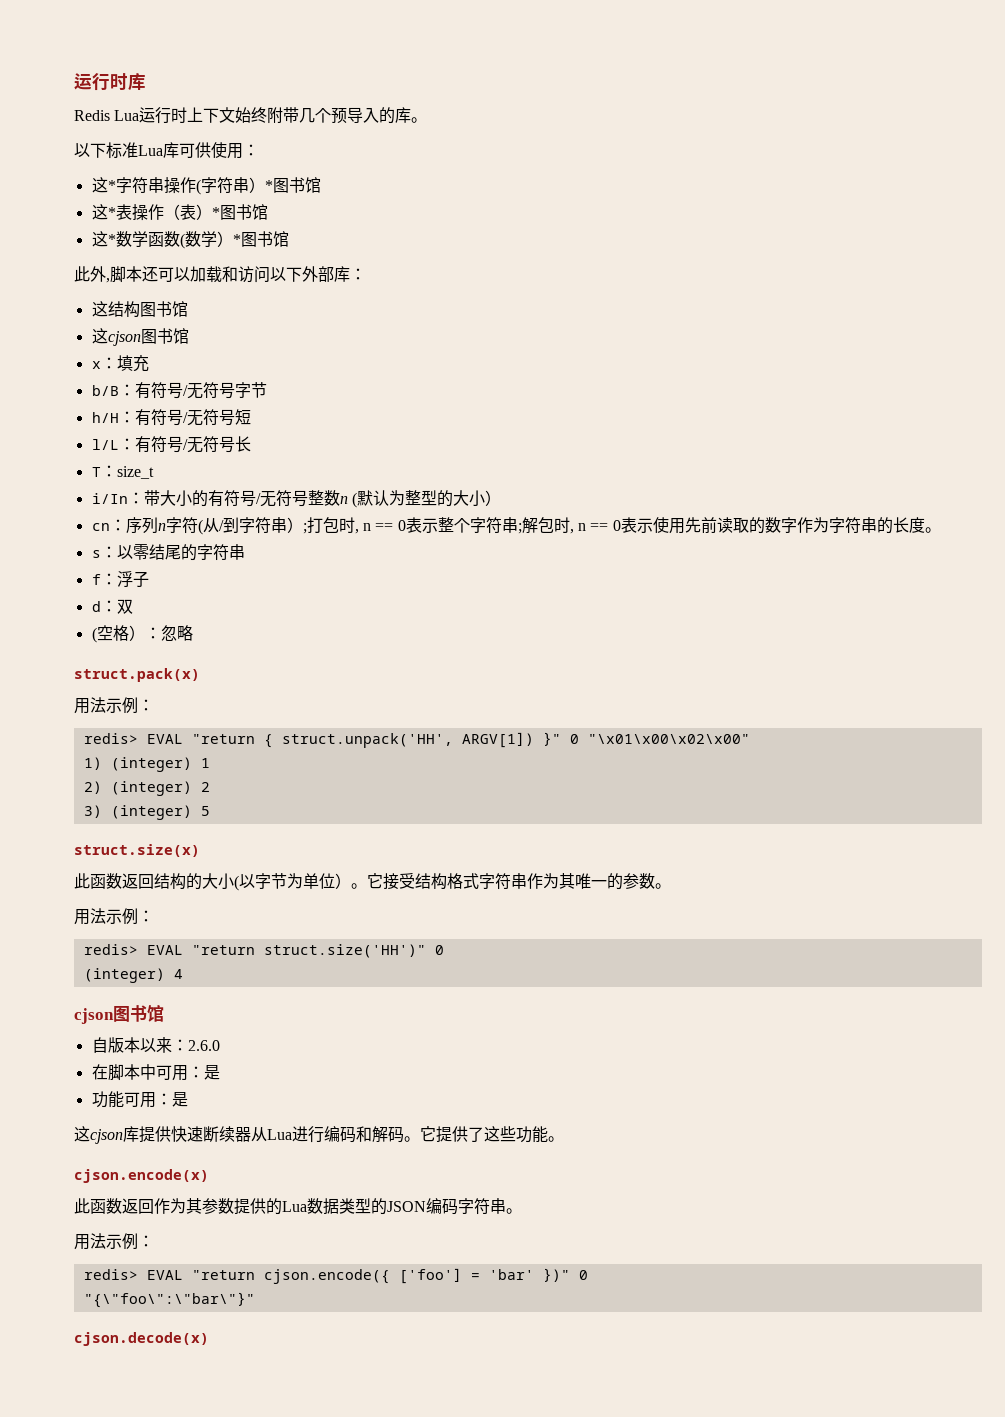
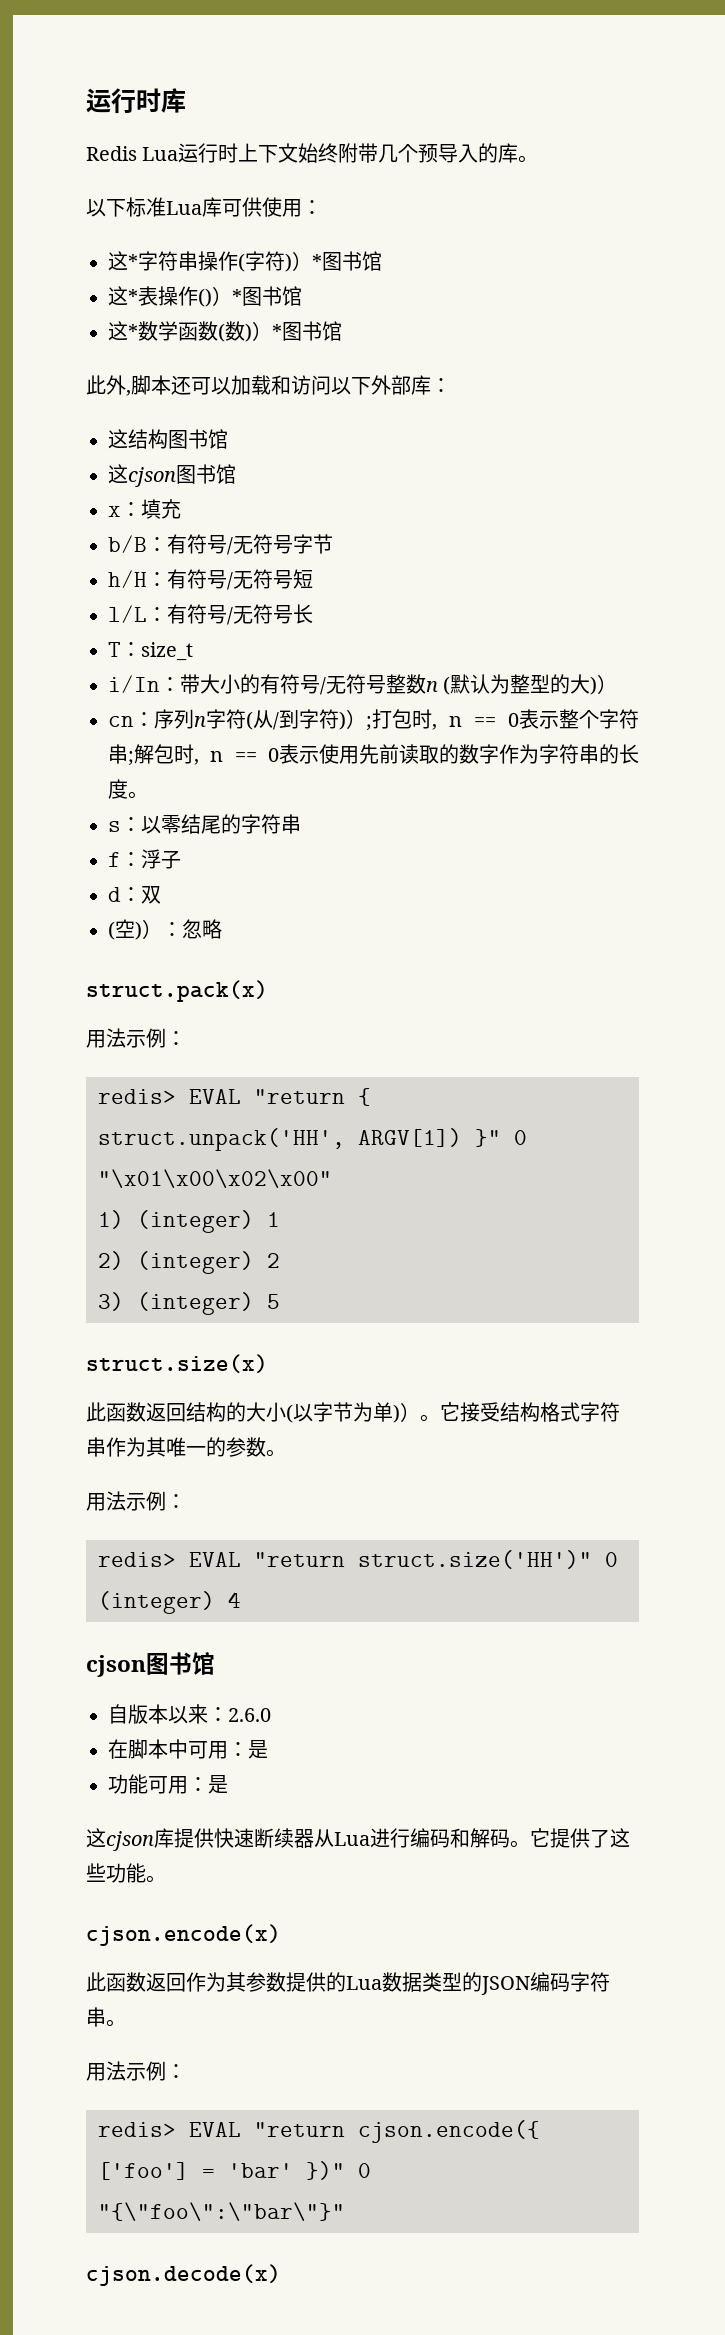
- 这*字符串操作(字符串）*图书馆
+ 这*字符串操作(字符)）*图书馆
- 这*表操作（表）*图书馆
+ 这*表操作()）*图书馆
- 这*数学函数(数学）*图书馆
+ 这*数学函数(数)）*图书馆
- i/In：带大小的有符号/无符号整数n (默认为整型的大小）
+ i/In：带大小的有符号/无符号整数n (默认为整型的大)）
- cn：序列n字符(从/到字符串）;打包时, n == 0表示整个字符串;解包时, n == 0表示使用先前读取的数字作为字符串的长度。
+ cn：序列n字符(从/到字符)）;打包时, n == 0表示整个字符串;解包时, n == 0表示使用先前读取的数字作为字符串的长度。
- (空格）：忽略
+ (空)）：忽略
- 此函数返回结构的大小(以字节为单位）。
+ 此函数返回结构的大小(以字节为单)）。

